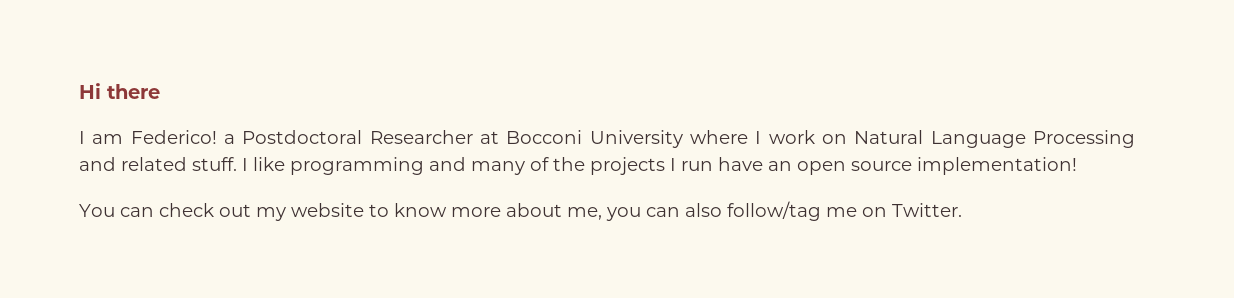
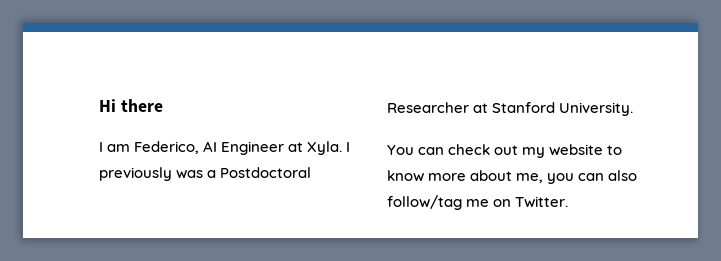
- I am Federico! a Postdoctoral Researcher at Bocconi University where I work on Natural Language Processing and related stuff. I like programming and many of the projects I run have an open source implementation!
+ I am Federico, AI Engineer at Xyla. I previously was a Postdoctoral Researcher at Stanford University.

